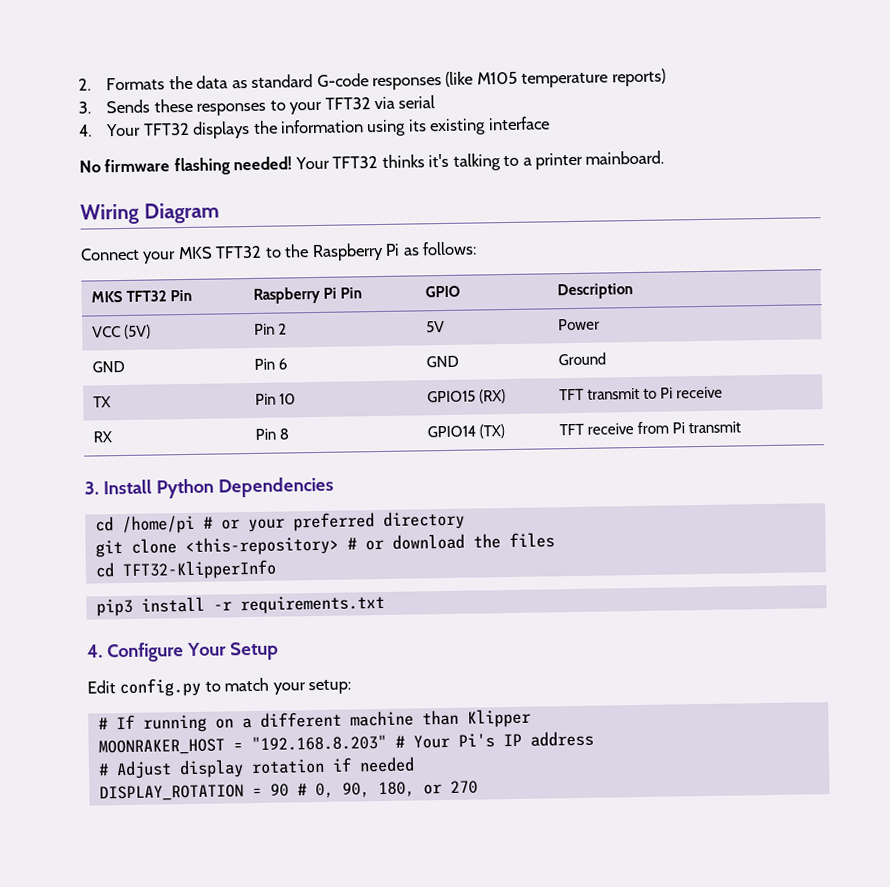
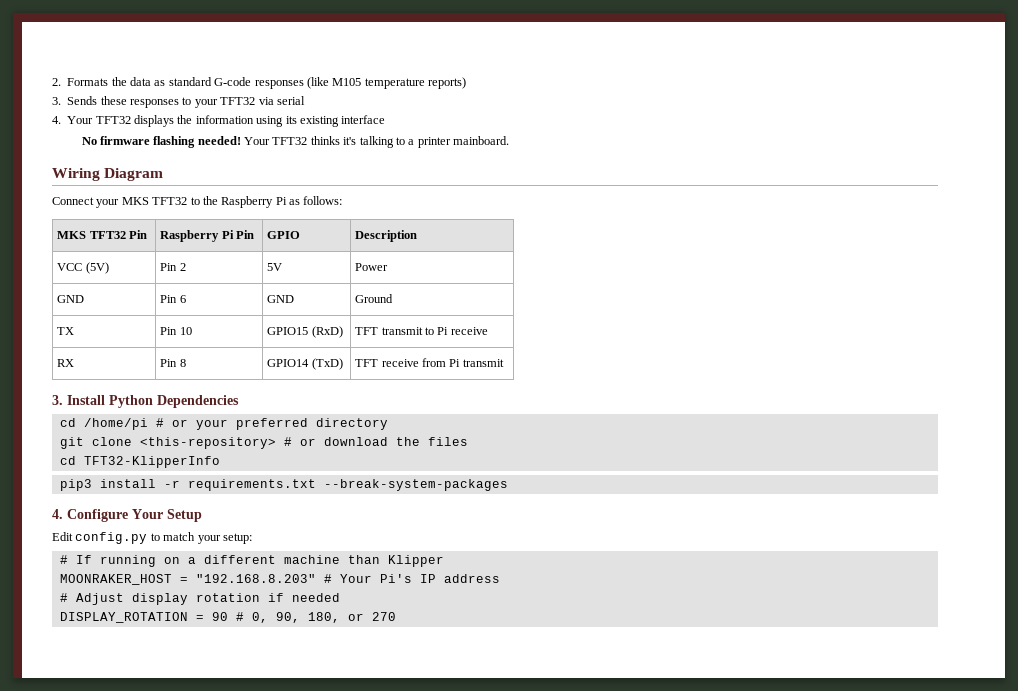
- TX | Pin 10 | GPIO15 (RX) | TFT transmit to Pi receive
+ TX | Pin 10 | GPIO15 (RxD) | TFT transmit to Pi receive
- RX | Pin 8 | GPIO14 (TX) | TFT receive from Pi transmit
+ RX | Pin 8 | GPIO14 (TxD) | TFT receive from Pi transmit
- pip3 install -r requirements.txt
+ pip3 install -r requirements.txt --break-system-packages

